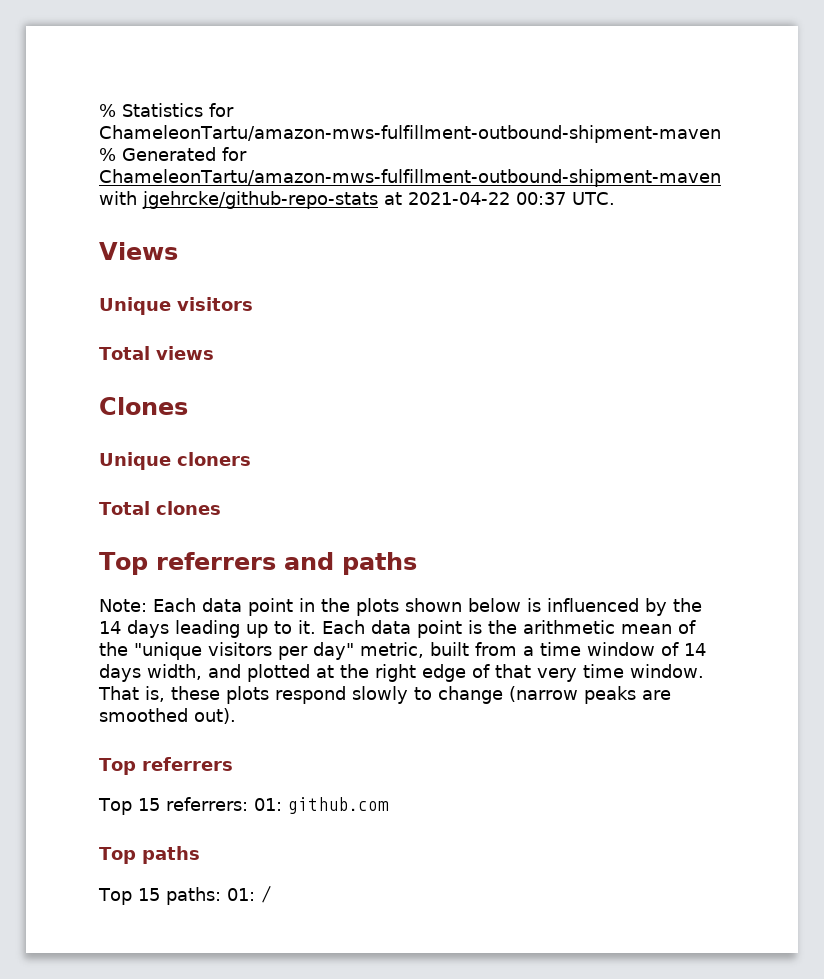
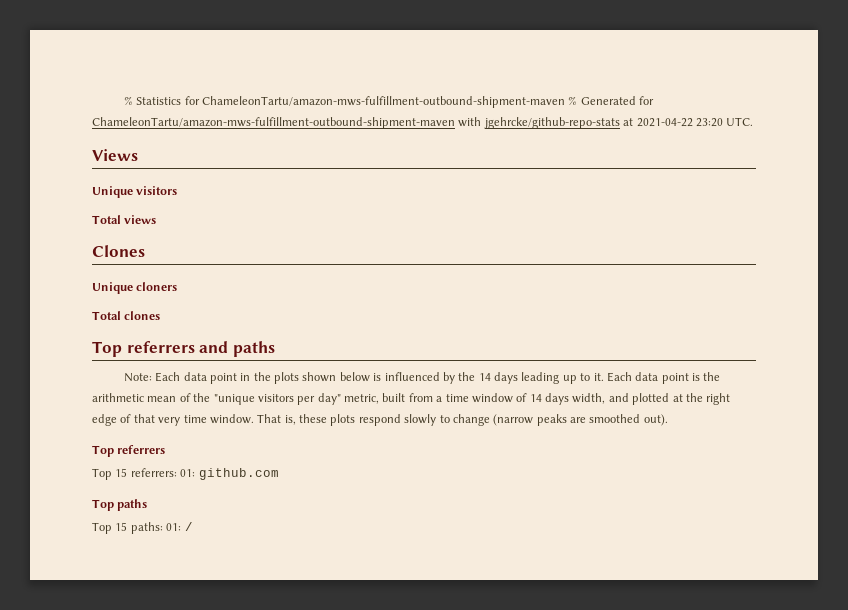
- % Statistics for ChameleonTartu/amazon-mws-fulfillment-outbound-shipment-maven % Generated for ChameleonTartu/amazon-mws-fulfillment-outbound-shipment-maven with jgehrcke/github-repo-stats at 2021-04-22 00:37 UTC.
+ % Statistics for ChameleonTartu/amazon-mws-fulfillment-outbound-shipment-maven % Generated for ChameleonTartu/amazon-mws-fulfillment-outbound-shipment-maven with jgehrcke/github-repo-stats at 2021-04-22 23:20 UTC.

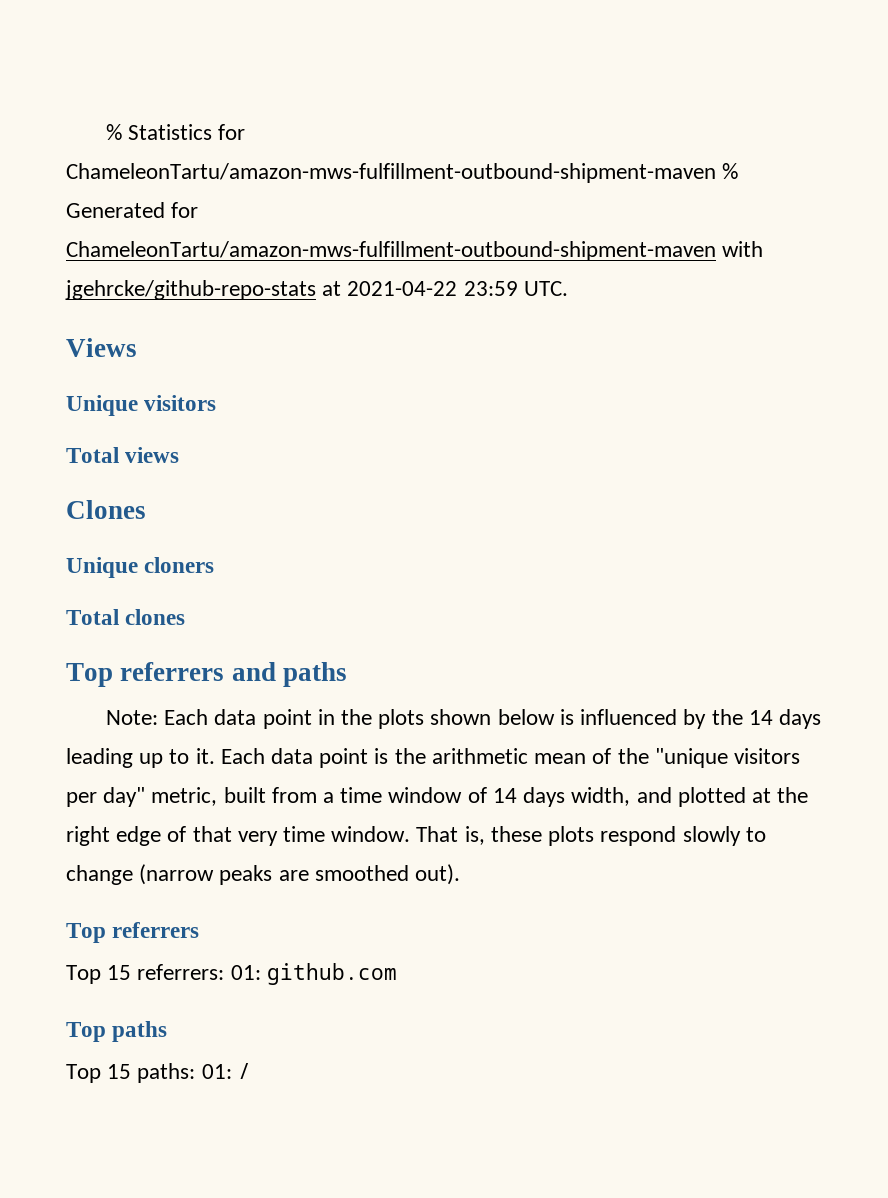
- % Statistics for ChameleonTartu/amazon-mws-fulfillment-outbound-shipment-maven % Generated for ChameleonTartu/amazon-mws-fulfillment-outbound-shipment-maven with jgehrcke/github-repo-stats at 2021-04-22 23:20 UTC.
+ % Statistics for ChameleonTartu/amazon-mws-fulfillment-outbound-shipment-maven % Generated for ChameleonTartu/amazon-mws-fulfillment-outbound-shipment-maven with jgehrcke/github-repo-stats at 2021-04-22 23:59 UTC.

